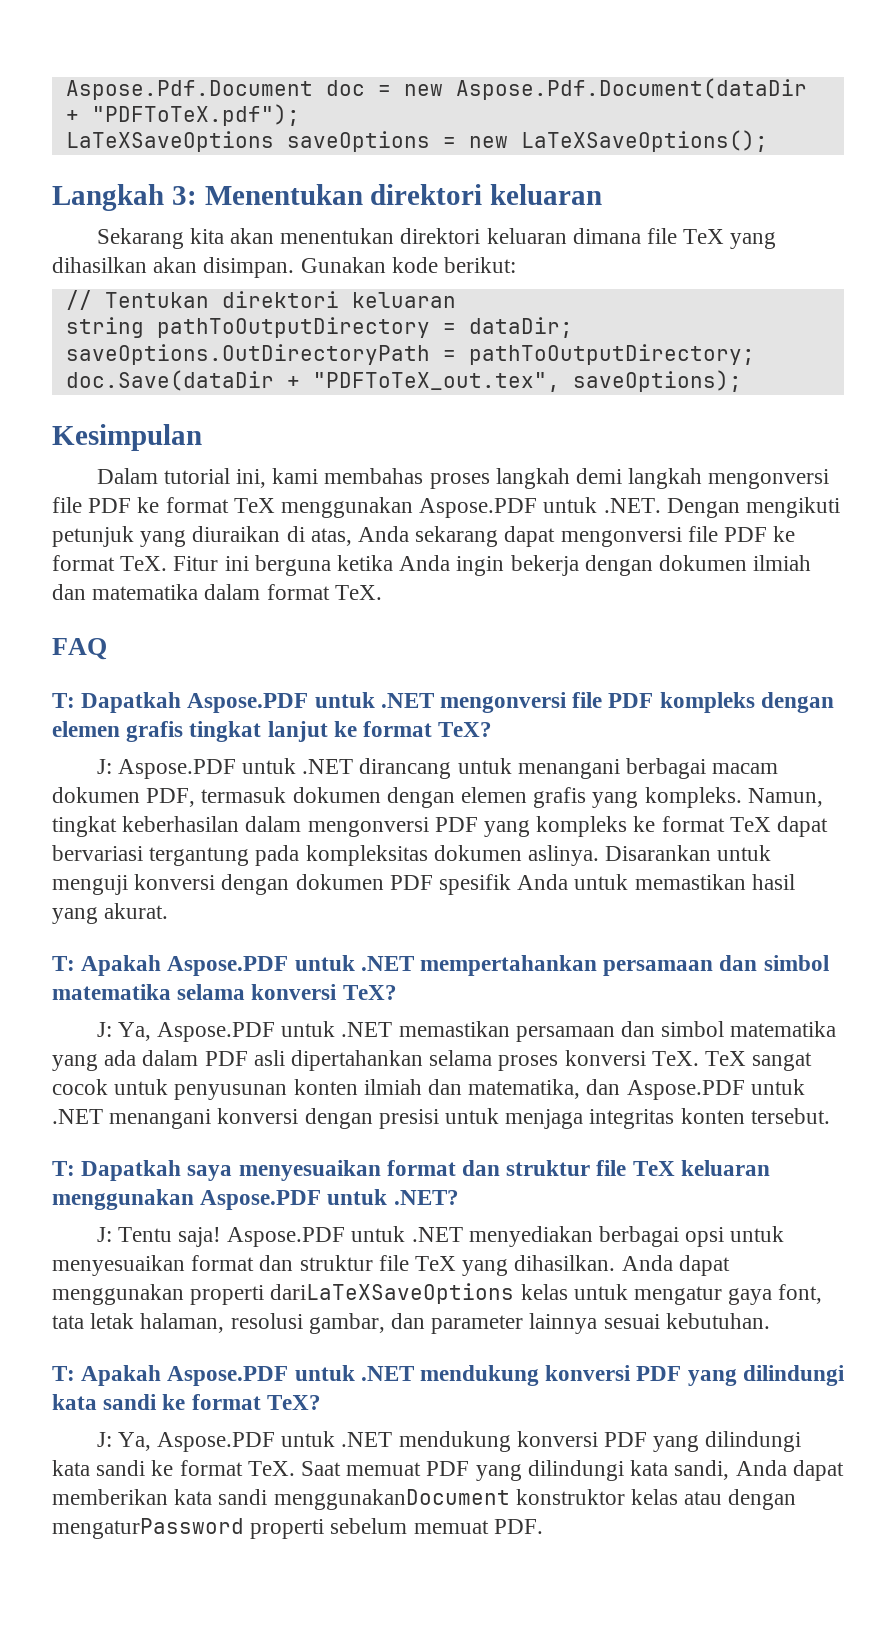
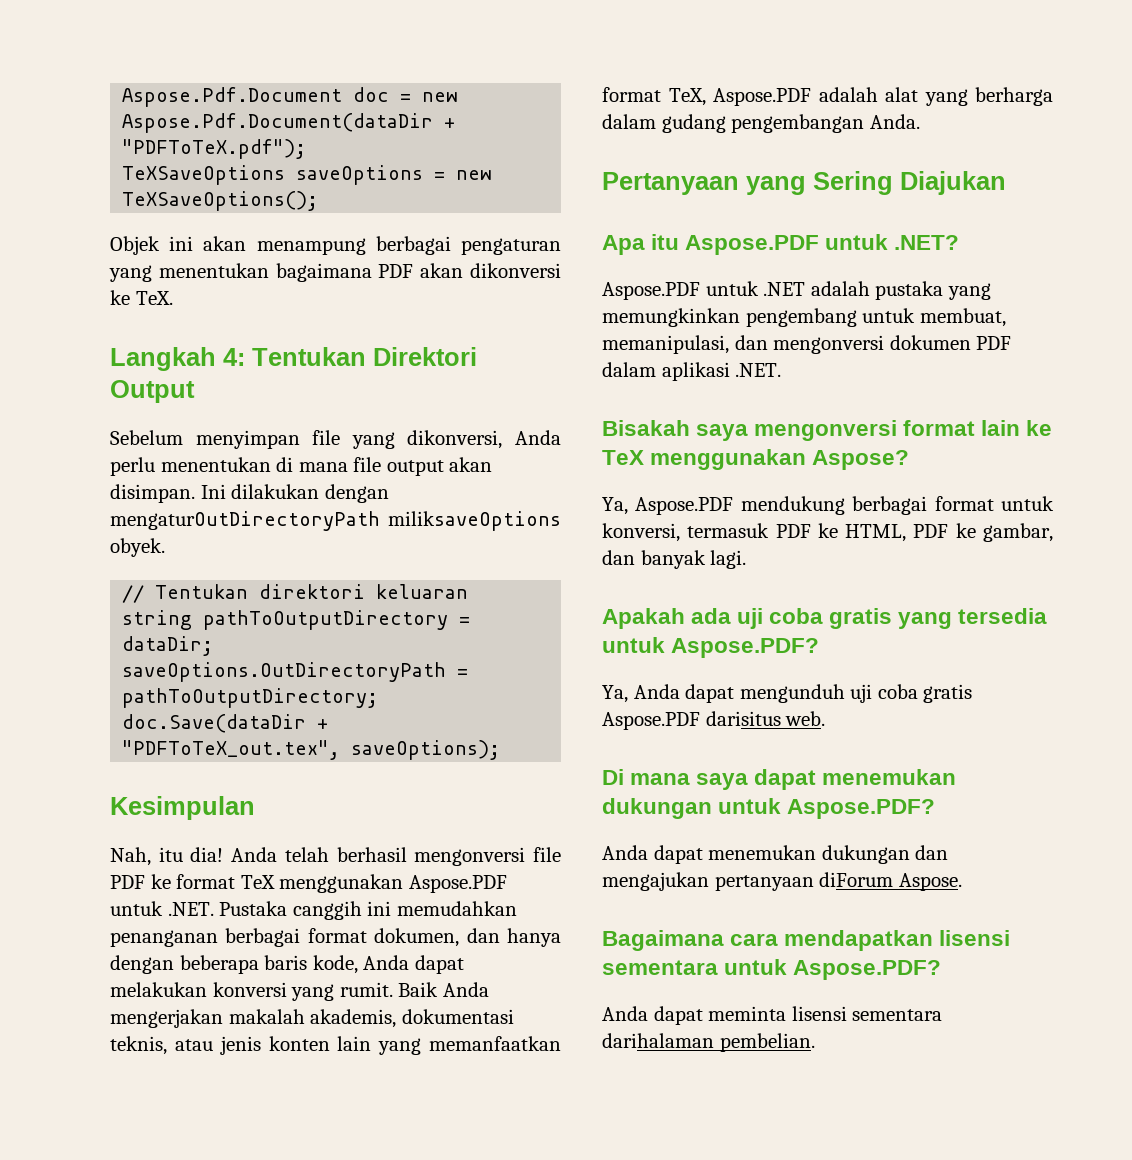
- LaTeXSaveOptions saveOptions = new LaTeXSaveOptions();
- Langkah 3: Menentukan direktori keluaran
- Sekarang kita akan menentukan direktori keluaran dimana file TeX yang dihasilkan akan disimpan. Gunakan kode berikut:
+ TeXSaveOptions saveOptions = new TeXSaveOptions();
+ Objek ini akan menampung berbagai pengaturan yang menentukan bagaimana PDF akan dikonversi ke TeX.
+ Langkah 4: Tentukan Direktori Output
+ Sebelum menyimpan file yang dikonversi, Anda perlu menentukan di mana file output akan disimpan. Ini dilakukan dengan mengaturOutDirectoryPath miliksaveOptions obyek.
- Dalam tutorial ini, kami membahas proses langkah demi langkah mengonversi file PDF ke format TeX menggunakan Aspose.PDF untuk .NET. Dengan mengikuti petunjuk yang diuraikan di atas, Anda sekarang dapat mengonversi file PDF ke format TeX. Fitur ini berguna ketika Anda ingin bekerja dengan dokumen ilmiah dan matematika dalam format TeX.
- FAQ
- T: Dapatkah Aspose.PDF untuk .NET mengonversi file PDF kompleks dengan elemen grafis tingkat lanjut ke format TeX?
- J: Aspose.PDF untuk .NET dirancang untuk menangani berbagai macam dokumen PDF, termasuk dokumen dengan elemen grafis yang kompleks. Namun, tingkat keberhasilan dalam mengonversi PDF yang kompleks ke format TeX dapat bervariasi tergantung pada kompleksitas dokumen aslinya. Disarankan untuk menguji konversi dengan dokumen PDF spesifik Anda untuk memastikan hasil yang akurat.
- T: Apakah Aspose.PDF untuk .NET mempertahankan persamaan dan simbol matematika selama konversi TeX?
- J: Ya, Aspose.PDF untuk .NET memastikan persamaan dan simbol matematika yang ada dalam PDF asli dipertahankan selama proses konversi TeX. TeX sangat cocok untuk penyusunan konten ilmiah dan matematika, dan Aspose.PDF untuk .NET menangani konversi dengan presisi untuk menjaga integritas konten tersebut.
- T: Dapatkah saya menyesuaikan format dan struktur file TeX keluaran menggunakan Aspose.PDF untuk .NET?
- J: Tentu saja! Aspose.PDF untuk .NET menyediakan berbagai opsi untuk menyesuaikan format dan struktur file TeX yang dihasilkan. Anda dapat menggunakan properti dariLaTeXSaveOptions kelas untuk mengatur gaya font, tata letak halaman, resolusi gambar, dan parameter lainnya sesuai kebutuhan.
- T: Apakah Aspose.PDF untuk .NET mendukung konversi PDF yang dilindungi kata sandi ke format TeX?
- J: Ya, Aspose.PDF untuk .NET mendukung konversi PDF yang dilindungi kata sandi ke format TeX. Saat memuat PDF yang dilindungi kata sandi, Anda dapat memberikan kata sandi menggunakanDocument konstruktor kelas atau dengan mengaturPassword properti sebelum memuat PDF.
+ Nah, itu dia! Anda telah berhasil mengonversi file PDF ke format TeX menggunakan Aspose.PDF untuk .NET. Pustaka canggih ini memudahkan penanganan berbagai format dokumen, dan hanya dengan beberapa baris kode, Anda dapat melakukan konversi yang rumit. Baik Anda mengerjakan makalah akademis, dokumentasi teknis, atau jenis konten lain yang memanfaatkan format TeX, Aspose.PDF adalah alat yang berharga dalam gudang pengembangan Anda.
+ Pertanyaan yang Sering Diajukan
+ Apa itu Aspose.PDF untuk .NET?
+ Aspose.PDF untuk .NET adalah pustaka yang memungkinkan pengembang untuk membuat, memanipulasi, dan mengonversi dokumen PDF dalam aplikasi .NET.
+ Bisakah saya mengonversi format lain ke TeX menggunakan Aspose?
+ Ya, Aspose.PDF mendukung berbagai format untuk konversi, termasuk PDF ke HTML, PDF ke gambar, dan banyak lagi.
+ Apakah ada uji coba gratis yang tersedia untuk Aspose.PDF?
+ Ya, Anda dapat mengunduh uji coba gratis Aspose.PDF darisitus web.
+ Di mana saya dapat menemukan dukungan untuk Aspose.PDF?
+ Anda dapat menemukan dukungan dan mengajukan pertanyaan diForum Aspose.
+ Bagaimana cara mendapatkan lisensi sementara untuk Aspose.PDF?
+ Anda dapat meminta lisensi sementara darihalaman pembelian.

